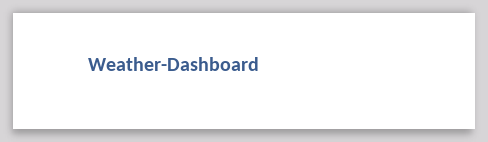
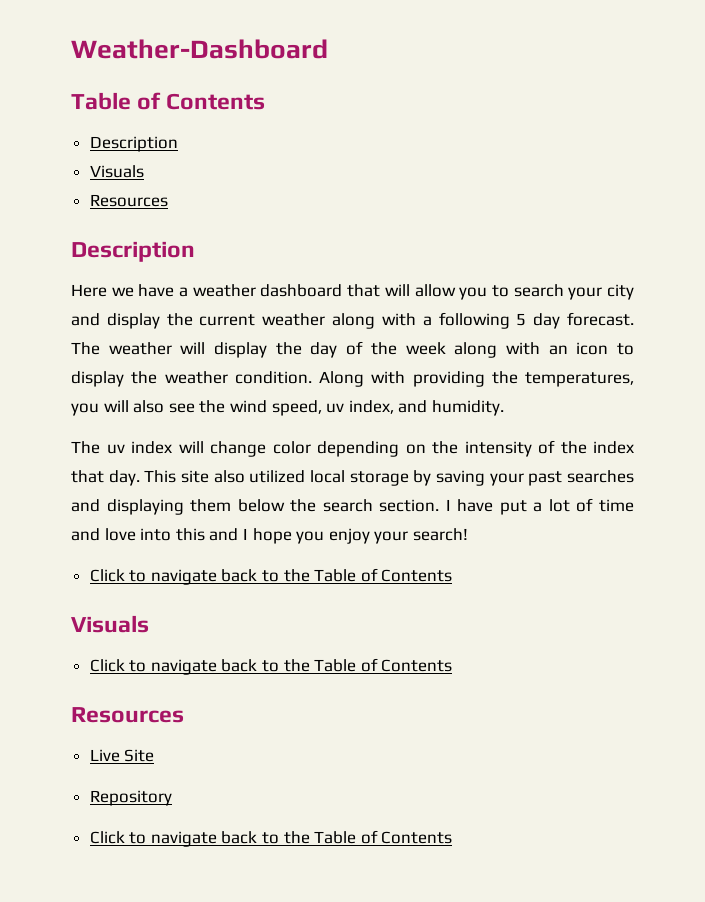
  Weather-Dashboard
+ Table of Contents
+ Description
+ Visuals
+ Resources
+ Description
+ Here we have a weather dashboard that will allow you to search your city and display the current weather along with a following 5 day forecast. The weather will display the day of the week along with an icon to display the weather condition. Along with providing the temperatures, you will also see the wind speed, uv index, and humidity.
+ The uv index will change color depending on the intensity of the index that day. This site also utilized local storage by saving your past searches and displaying them below the search section. I have put a lot of time and love into this and I hope you enjoy your search!
+ Click to navigate back to the Table of Contents
+ Visuals
+ Click to navigate back to the Table of Contents
+ Resources
+ Live Site
+ Repository
+ Click to navigate back to the Table of Contents

